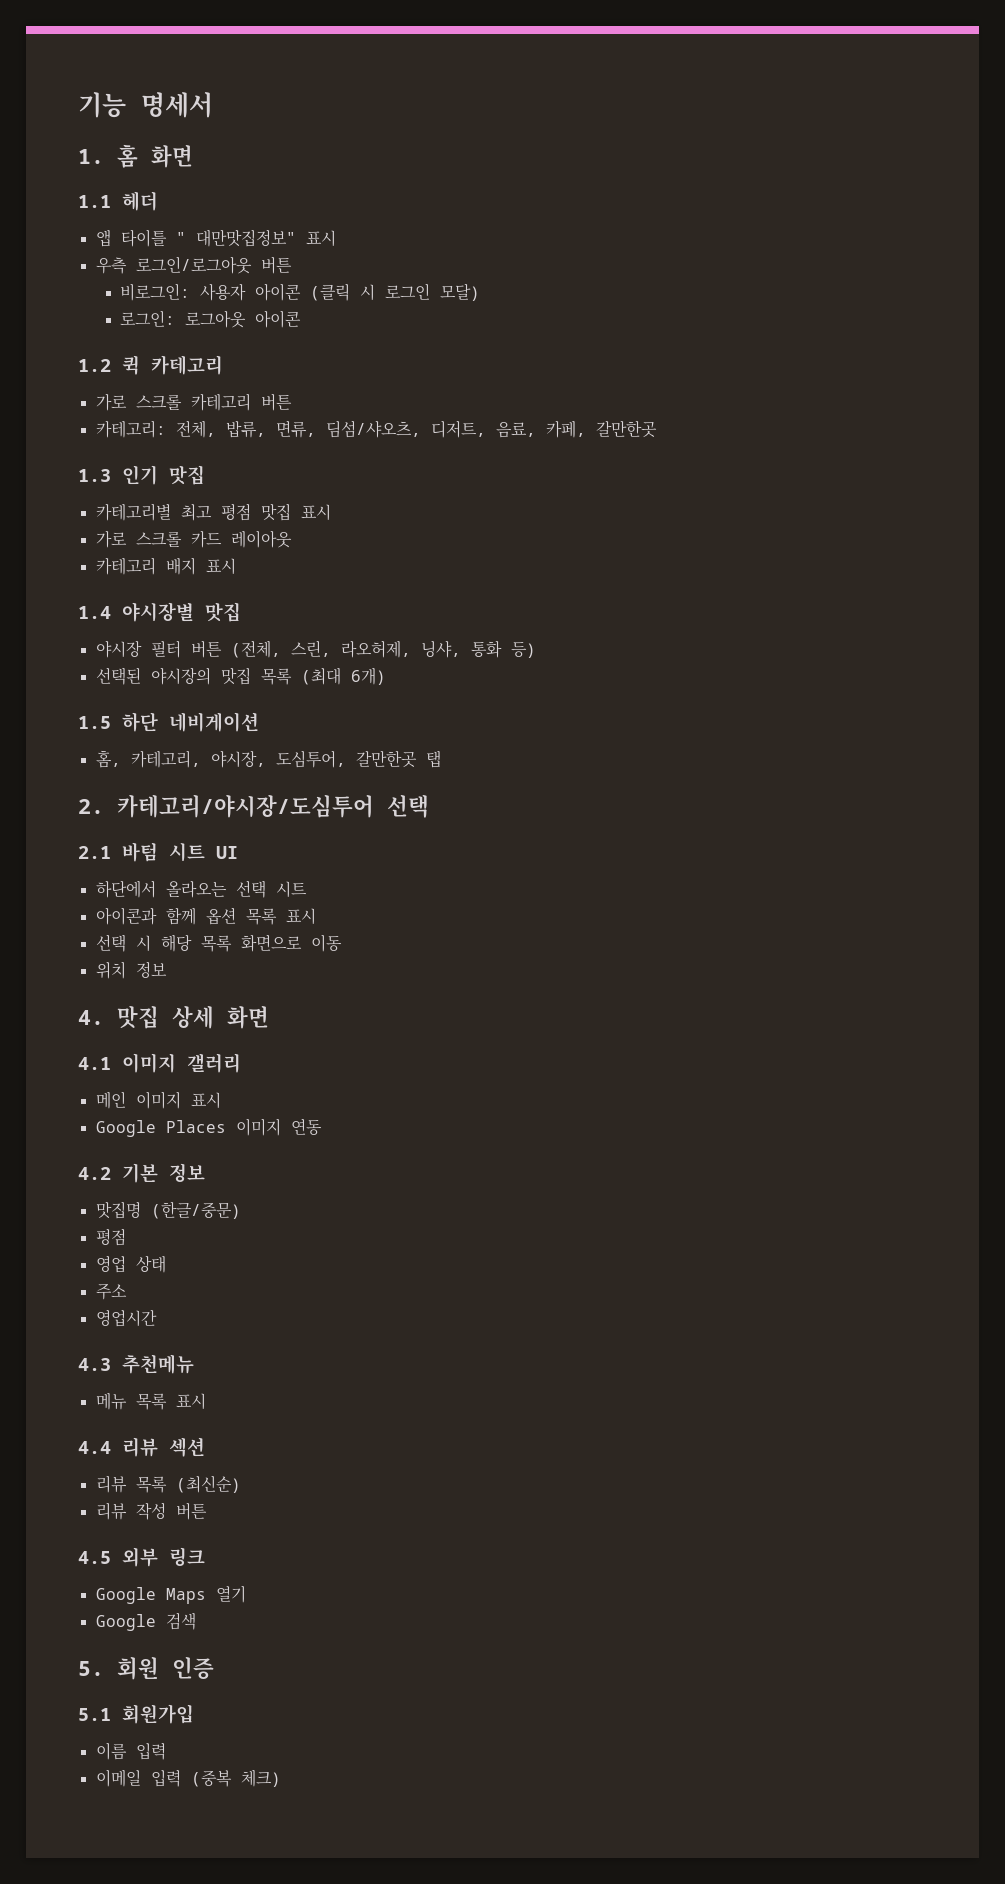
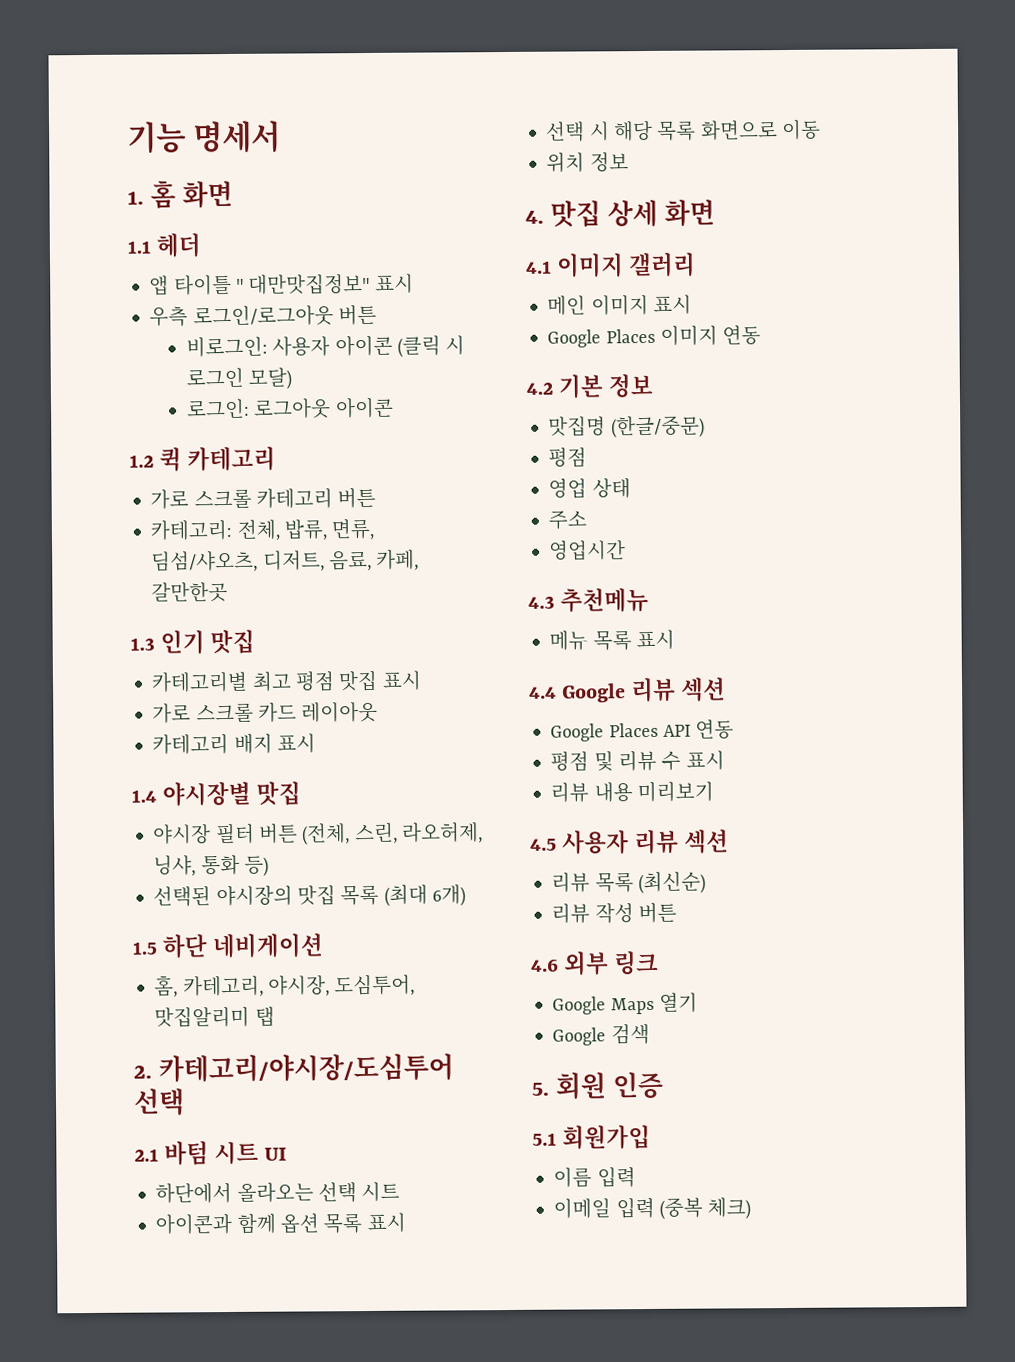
- 홈, 카테고리, 야시장, 도심투어, 갈만한곳 탭
+ 홈, 카테고리, 야시장, 도심투어, 맛집알리미 탭
- 4.4 리뷰 섹션
+ 4.4 Google 리뷰 섹션
+ Google Places API 연동
+ 평점 및 리뷰 수 표시
+ 리뷰 내용 미리보기
+ 4.5 사용자 리뷰 섹션
- 4.5 외부 링크
+ 4.6 외부 링크

